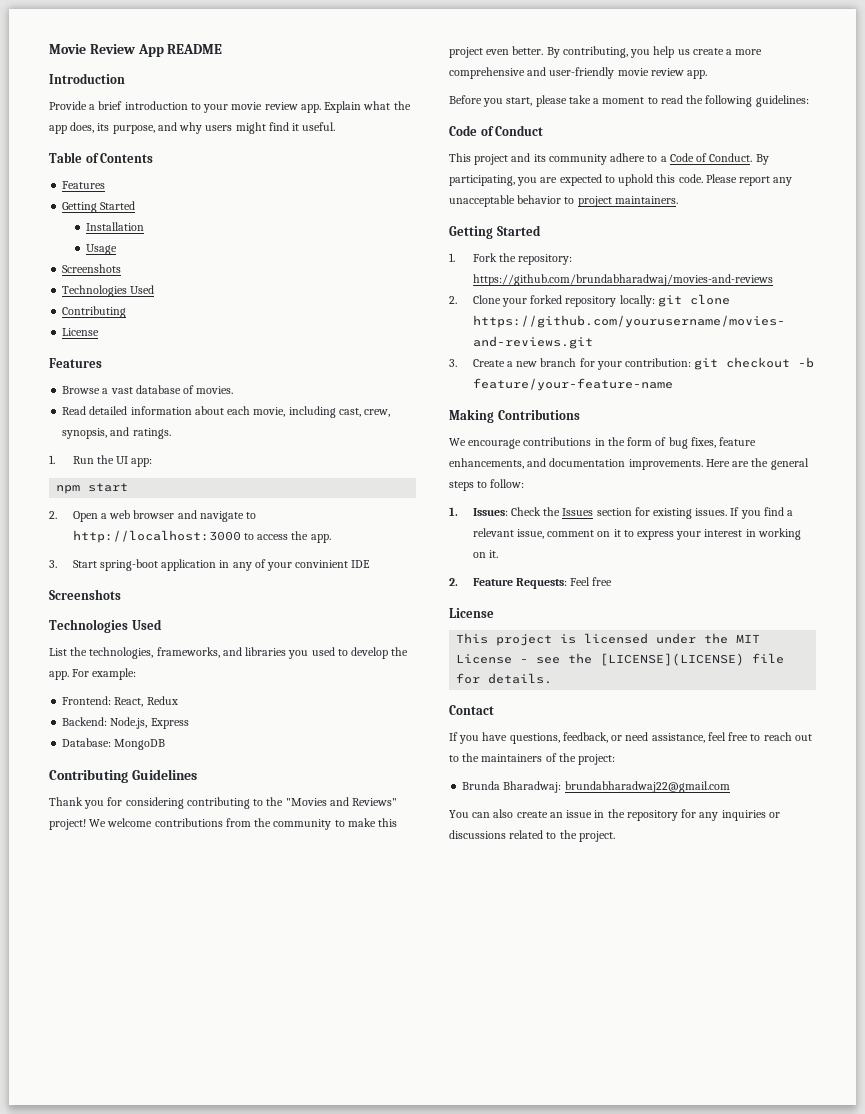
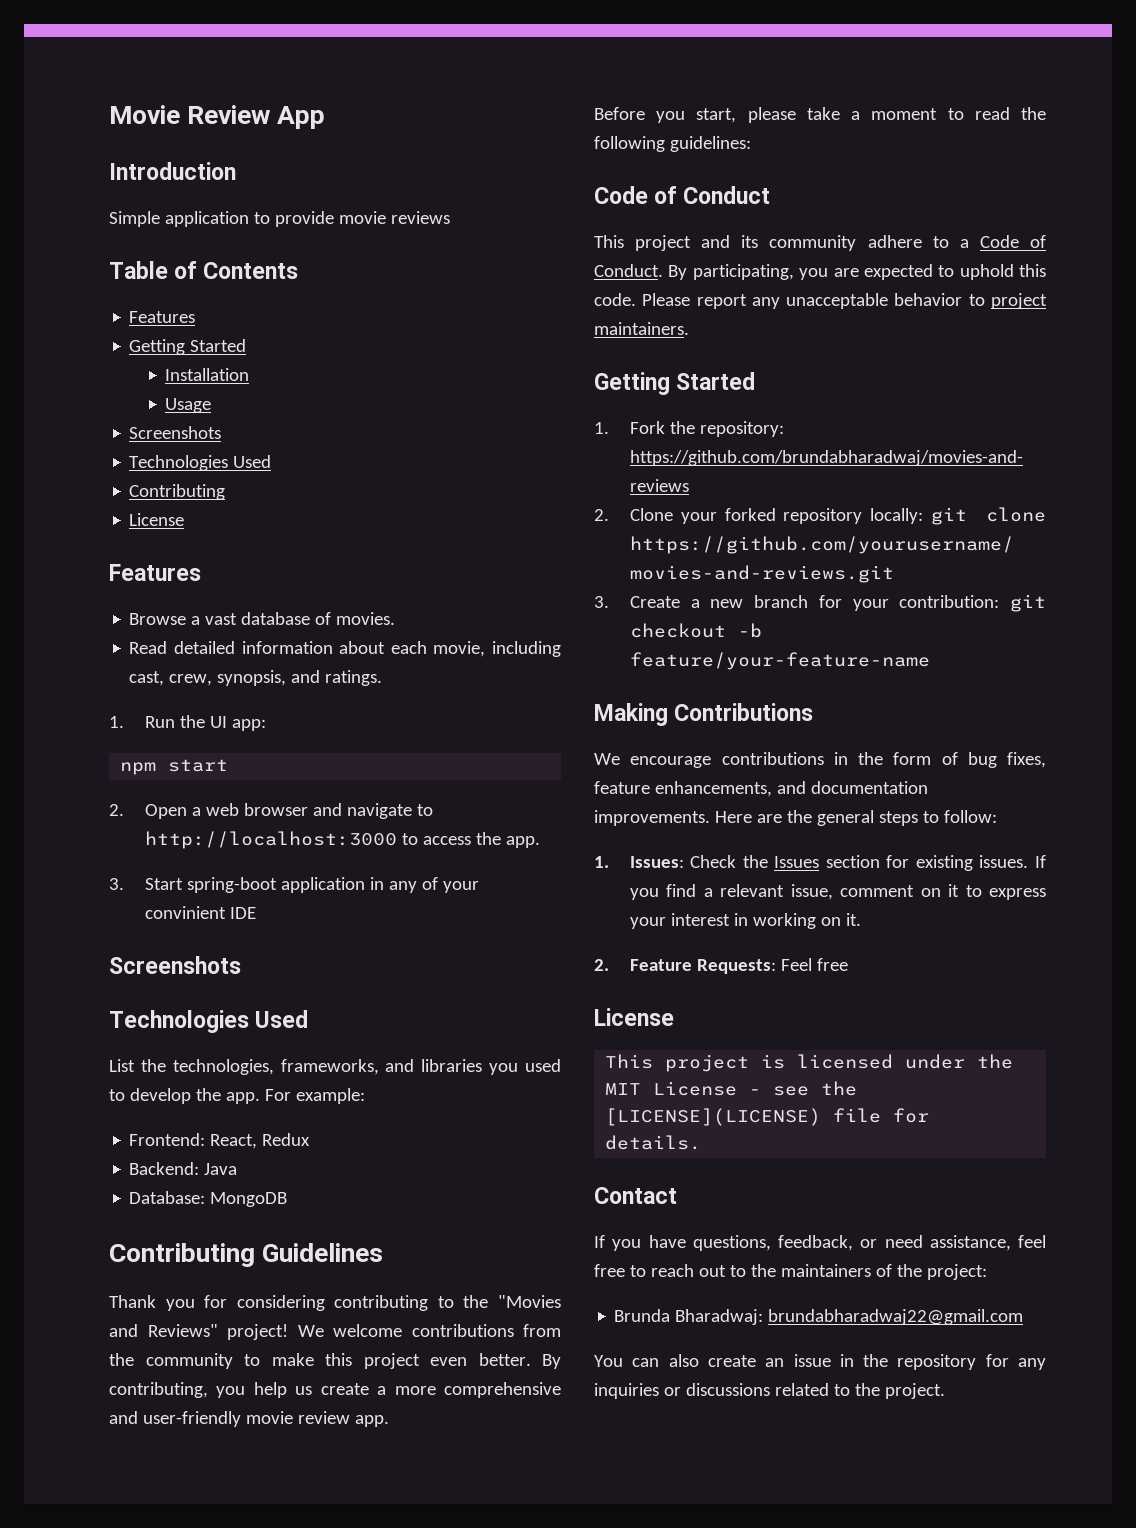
- Movie Review App README
+ Movie Review App
- Provide a brief introduction to your movie review app. Explain what the app does, its purpose, and why users might find it useful.
+ Simple application to provide movie reviews
- Backend: Node.js, Express
+ Backend: Java

